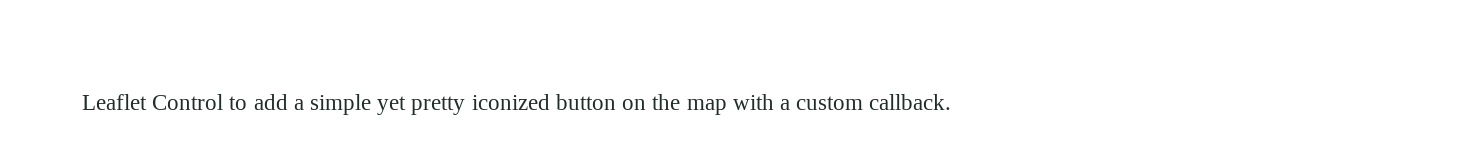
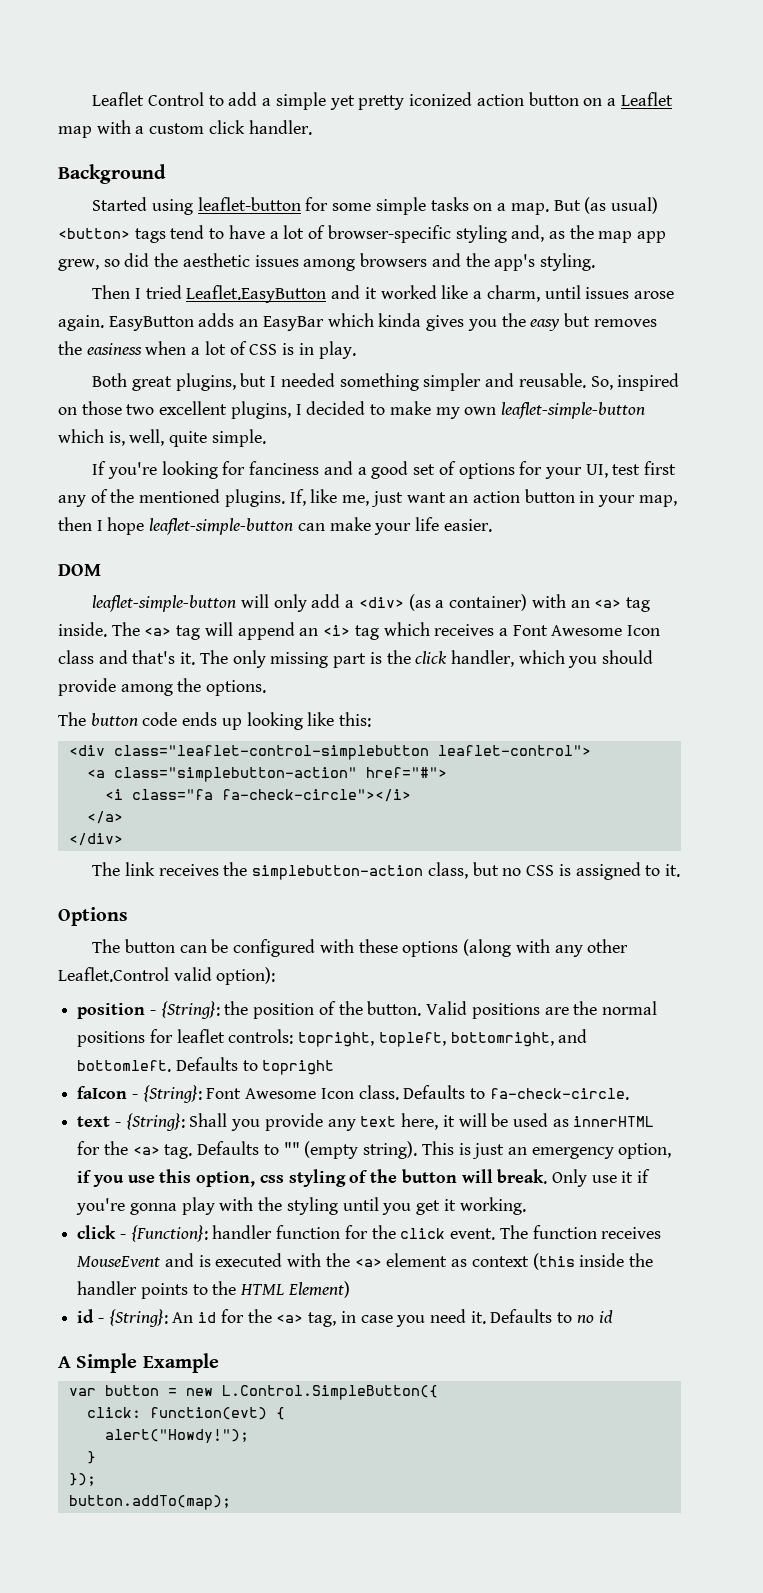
- Leaflet Control to add a simple yet pretty iconized button on the map with a custom callback.
+ Leaflet Control to add a simple yet pretty iconized action button on a Leaflet map with a custom click handler.
+ Background
+ Started using leaflet-button for some simple tasks on a map. But (as usual) <button> tags tend to have a lot of browser-specific styling and, as the map app grew, so did the aesthetic issues among browsers and the app's styling.
+ Then I tried Leaflet.EasyButton and it worked like a charm, until issues arose again. EasyButton adds an EasyBar which kinda gives you the easy but removes the easiness when a lot of CSS is in play.
+ Both great plugins, but I needed something simpler and reusable. So, inspired on those two excellent plugins, I decided to make my own leaflet-simple-button which is, well, quite simple.
+ If you're looking for fanciness and a good set of options for your UI, test first any of the mentioned plugins. If, like me, just want an action button in your map, then I hope leaflet-simple-button can make your life easier.
+ DOM
+ leaflet-simple-button will only add a <div> (as a container) with an <a> tag inside. The <a> tag will append an <i> tag which receives a Font Awesome Icon class and that's it. The only missing part is the click handler, which you should provide among the options.
+ The button code ends up looking like this:
+ <div class="leaflet-control-simplebutton leaflet-control">
+ <a class="simplebutton-action" href="#">
+ <i class="fa fa-check-circle"></i>
+ </a>
+ </div>
+ The link receives the simplebutton-action class, but no CSS is assigned to it.
+ Options
+ The button can be configured with these options (along with any other Leaflet.Control valid option):
+ position - {String}: the position of the button. Valid positions are the normal positions for leaflet controls: topright, topleft, bottomright, and bottomleft. Defaults to topright
+ faIcon - {String}: Font Awesome Icon class. Defaults to fa-check-circle.
+ text - {String}: Shall you provide any text here, it will be used as innerHTML for the <a> tag. Defaults to "" (empty string). This is just an emergency option, if you use this option, css styling of the button will break. Only use it if you're gonna play with the styling until you get it working.
+ click - {Function}: handler function for the click event. The function receives MouseEvent and is executed with the <a> element as context (this inside the handler points to the HTML Element)
+ id - {String}: An id for the <a> tag, in case you need it. Defaults to no id
+ A Simple Example
+ var button = new L.Control.SimpleButton({
+ click: function(evt) {
+ alert("Howdy!");
+ }
+ });
+ button.addTo(map);

